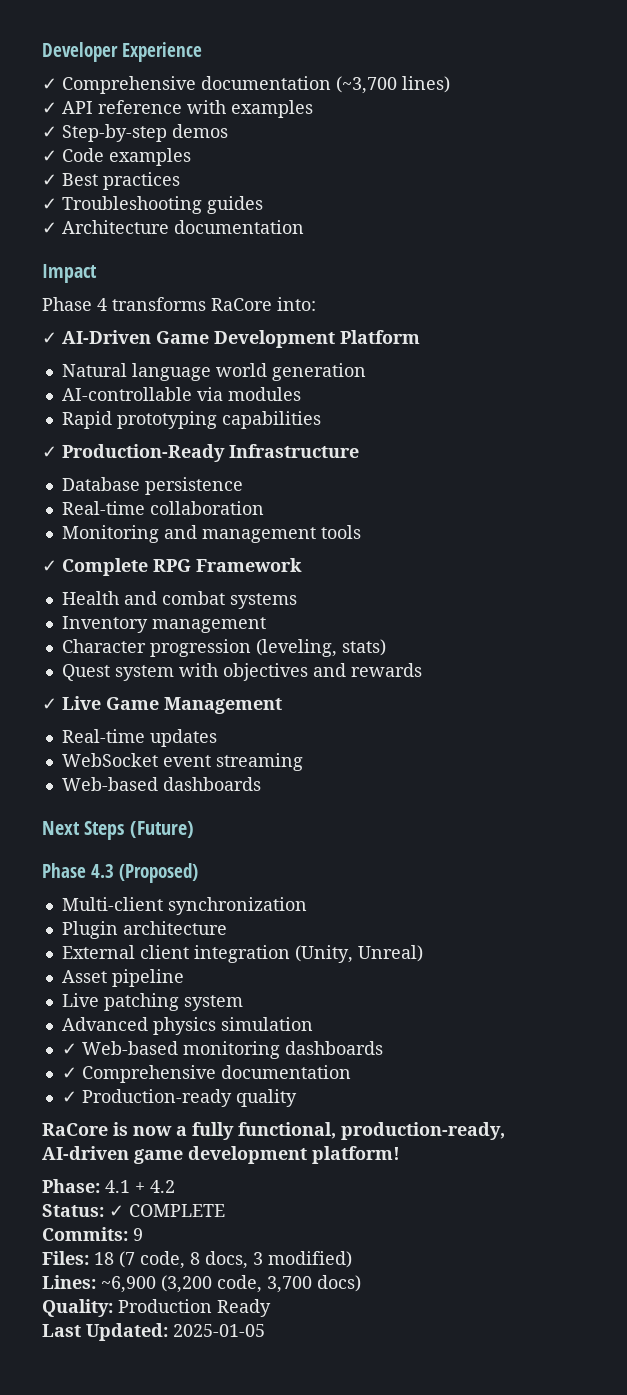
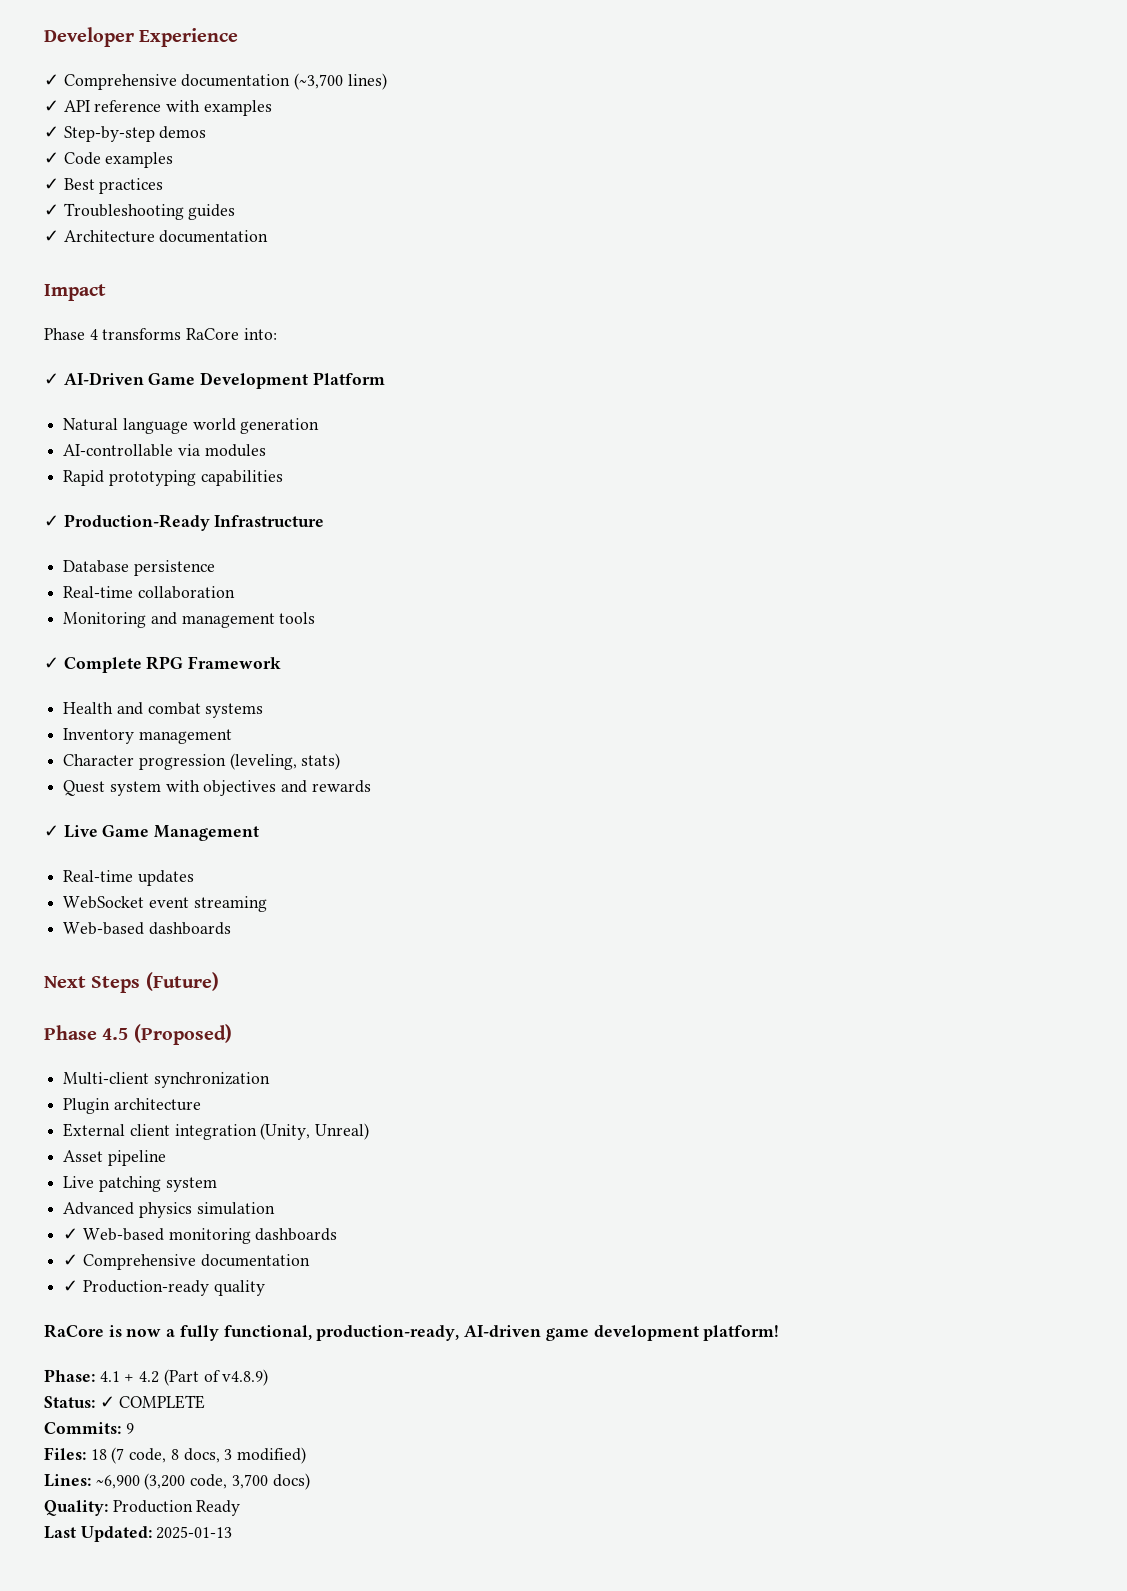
- Phase 4.3 (Proposed)
+ Phase 4.5 (Proposed)
- Phase: 4.1 + 4.2
+ Phase: 4.1 + 4.2 (Part of v4.8.9)
- Last Updated: 2025-01-05
+ Last Updated: 2025-01-13

